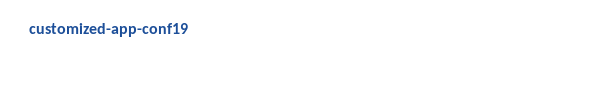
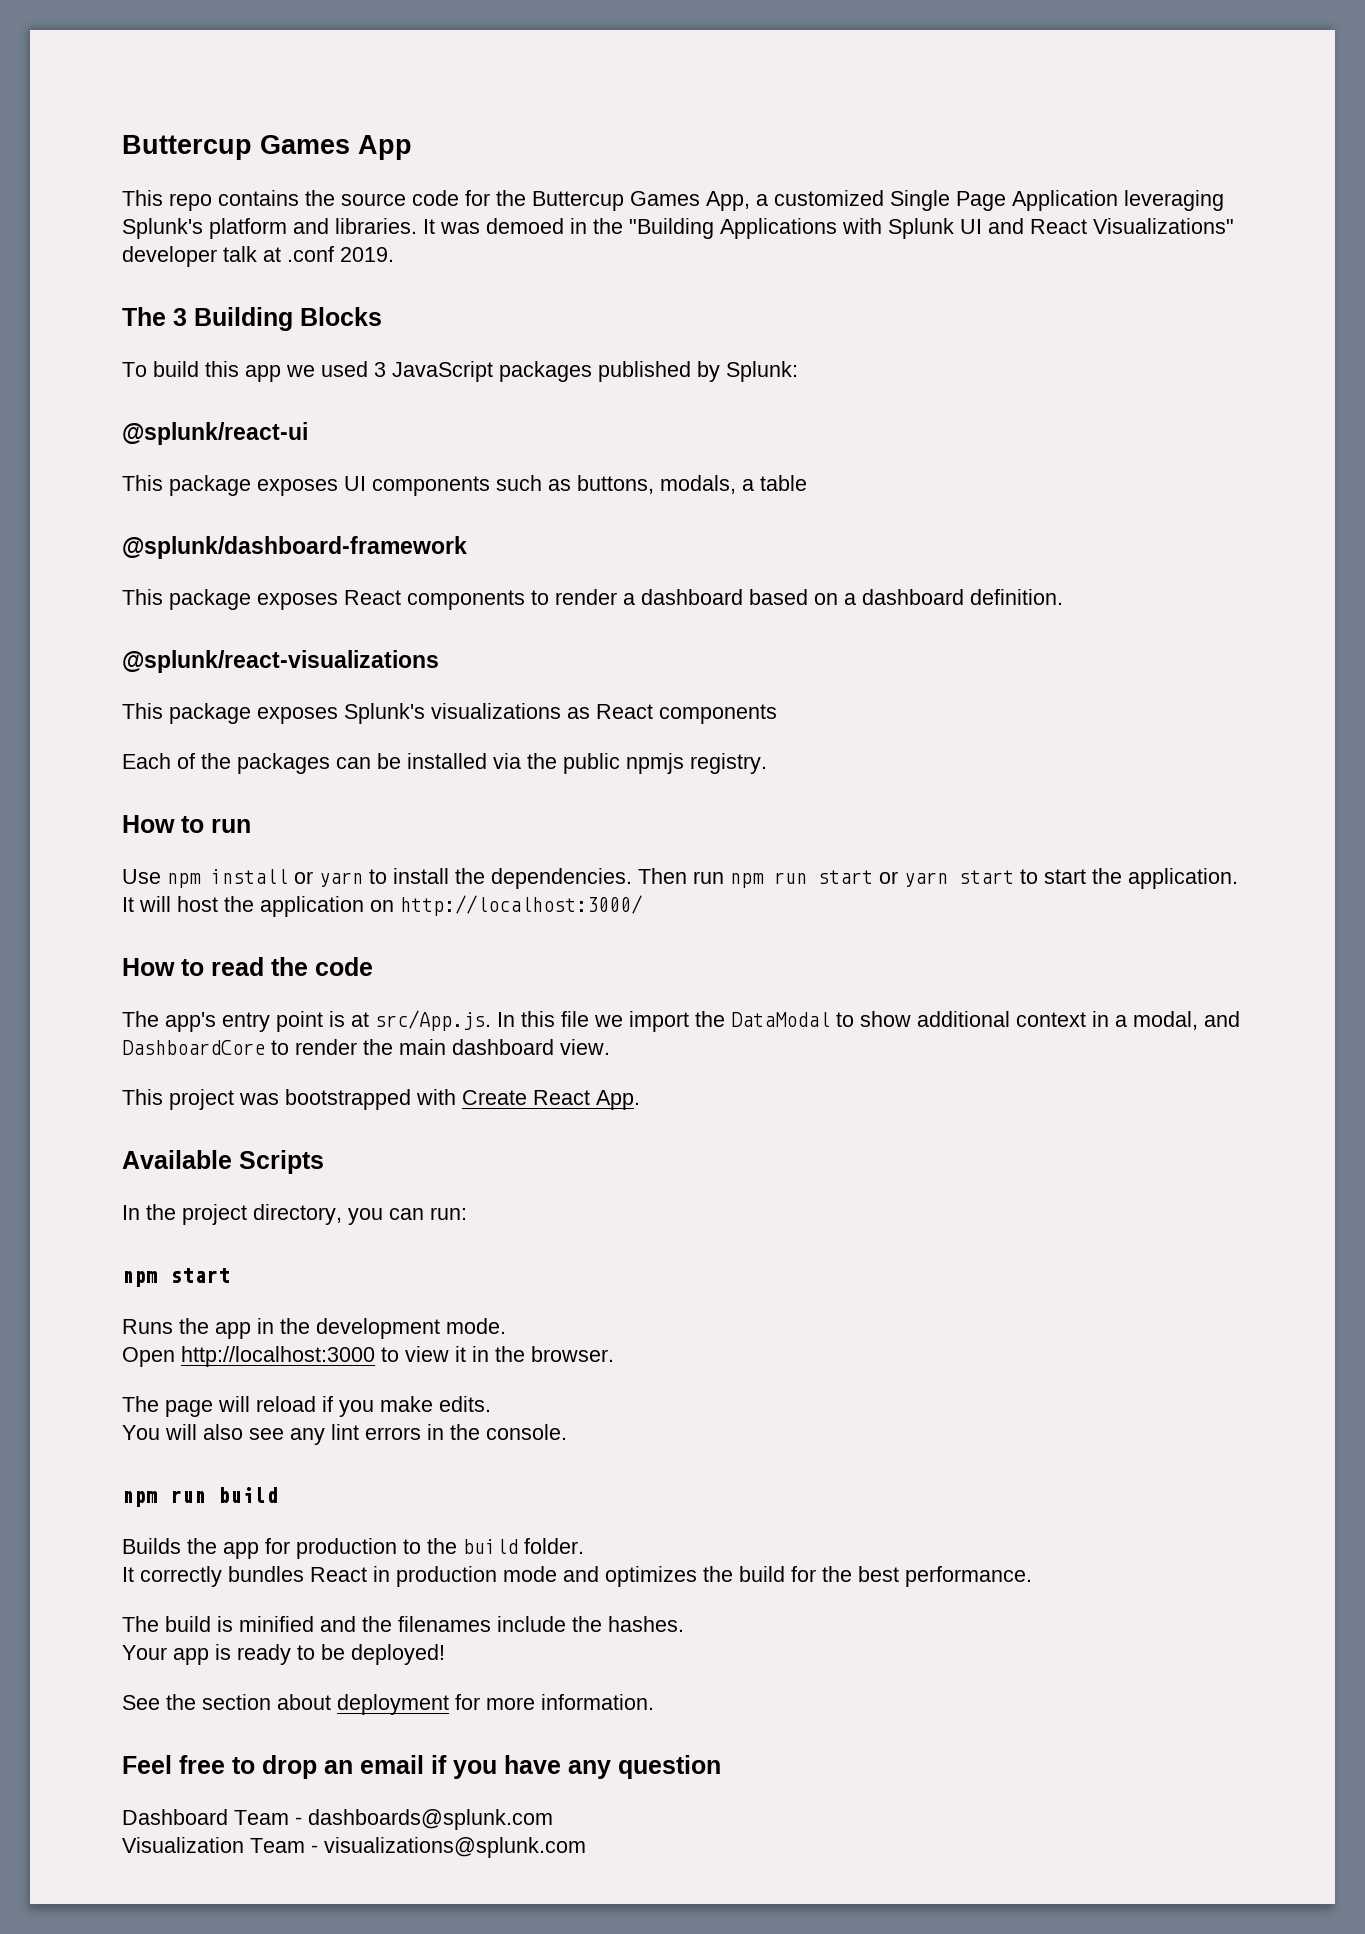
- customized-app-conf19
+ Buttercup Games App
+ This repo contains the source code for the Buttercup Games App, a customized Single Page Application leveraging Splunk's platform and libraries. It was demoed in the "Building Applications with Splunk UI and React Visualizations" developer talk at .conf 2019.
+ The 3 Building Blocks
+ To build this app we used 3 JavaScript packages published by Splunk:
+ @splunk/react-ui
+ This package exposes UI components such as buttons, modals, a table
+ @splunk/dashboard-framework
+ This package exposes React components to render a dashboard based on a dashboard definition.
+ @splunk/react-visualizations
+ This package exposes Splunk's visualizations as React components
+ Each of the packages can be installed via the public npmjs registry.
+ How to run
+ Use npm install or yarn to install the dependencies. Then run npm run start or yarn start to start the application. It will host the application on http://localhost:3000/
+ How to read the code
+ The app's entry point is at src/App.js. In this file we import the DataModal to show additional context in a modal, and DashboardCore to render the main dashboard view.
+ This project was bootstrapped with Create React App.
+ Available Scripts
+ In the project directory, you can run:
+ npm start
+ Runs the app in the development mode.
+ Open http://localhost:3000 to view it in the browser.
+ The page will reload if you make edits.
+ You will also see any lint errors in the console.
+ npm run build
+ Builds the app for production to the build folder.
+ It correctly bundles React in production mode and optimizes the build for the best performance.
+ The build is minified and the filenames include the hashes.
+ Your app is ready to be deployed!
+ See the section about deployment for more information.
+ Feel free to drop an email if you have any question
+ Dashboard Team - dashboards@splunk.com
+ Visualization Team - visualizations@splunk.com

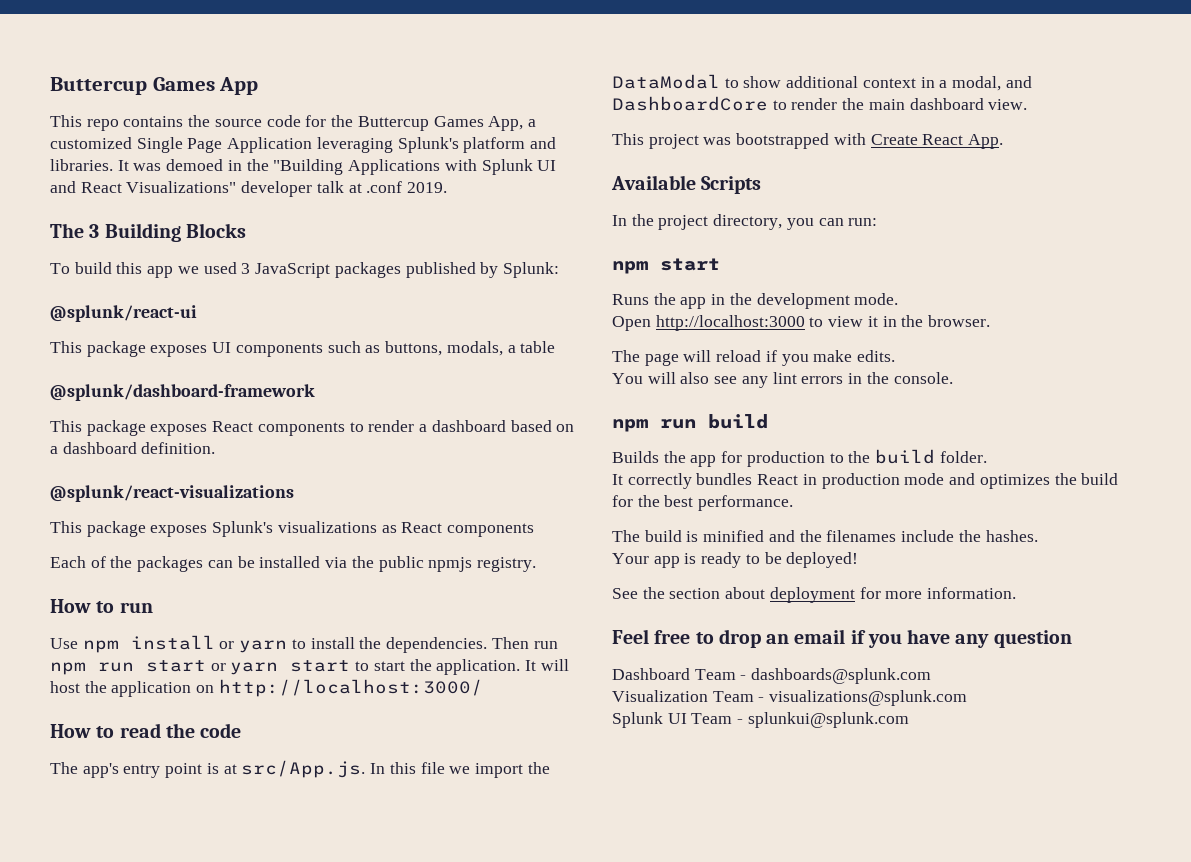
+ Splunk UI Team - splunkui@splunk.com

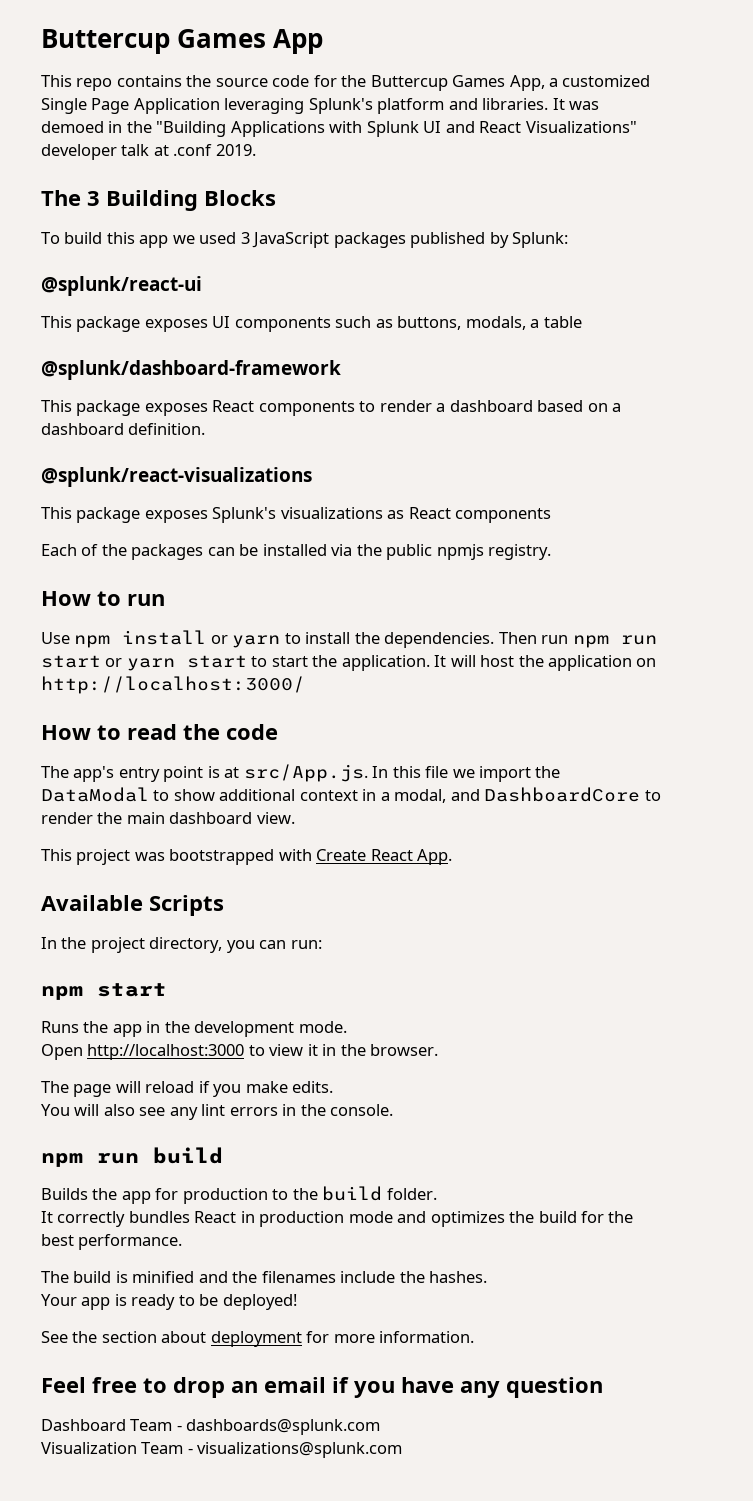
- Splunk UI Team - splunkui@splunk.com

